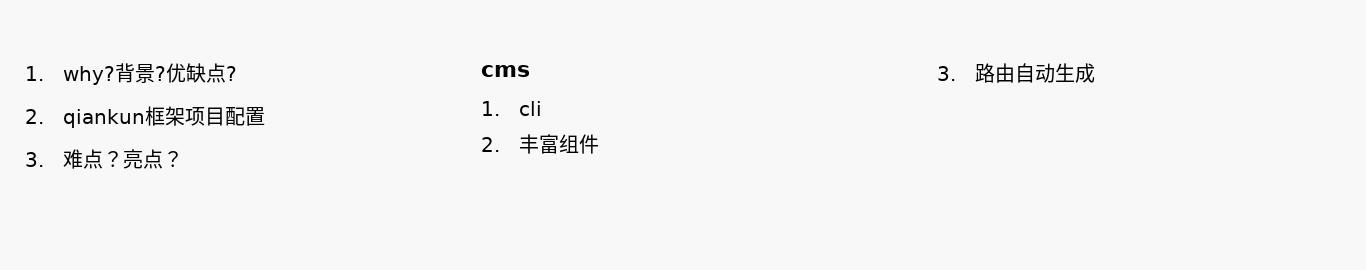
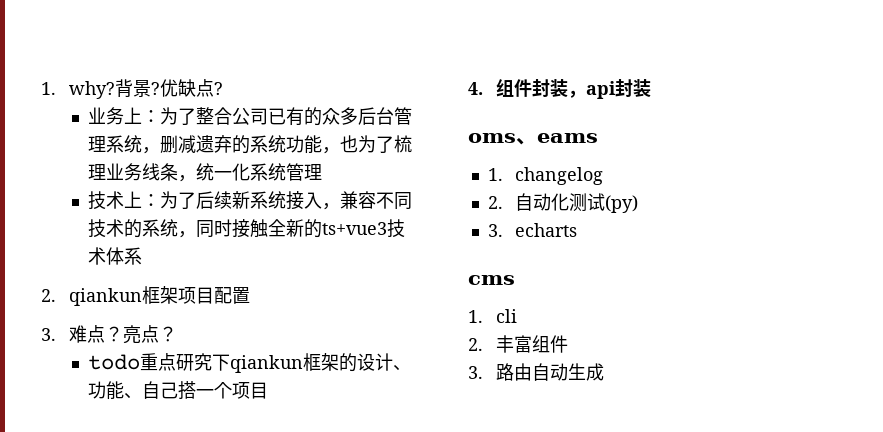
+ 业务上：为了整合公司已有的众多后台管理系统，删减遗弃的系统功能，也为了梳理业务线条，统一化系统管理
+ 技术上：为了后续新系统接入，兼容不同技术的系统，同时接触全新的ts+vue3技术体系
+ todo重点研究下qiankun框架的设计、功能、自己搭一个项目
+ 4.组件封装，api封装
+ oms、eams
+ 1. changelog
+ 2.自动化测试(py)
+ 3. echarts

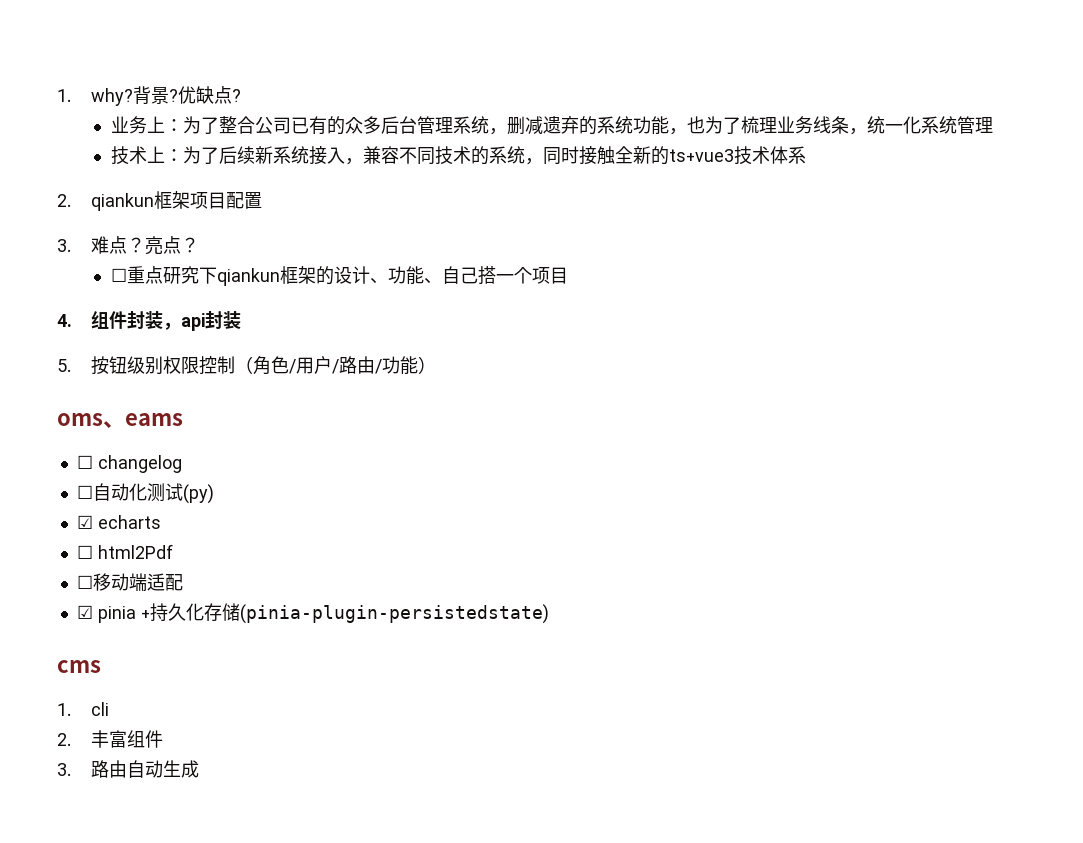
- todo重点研究下qiankun框架的设计、功能、自己搭一个项目
+ ☐重点研究下qiankun框架的设计、功能、自己搭一个项目
+ 5.按钮级别权限控制（角色/用户/路由/功能）
- 1. changelog
+ ☐ changelog
- 2.自动化测试(py)
+ ☐自动化测试(py)
- 3. echarts
+ ☑ echarts
+ ☐ html2Pdf
+ ☐移动端适配
+ ☑ pinia +持久化存储(pinia-plugin-persistedstate)

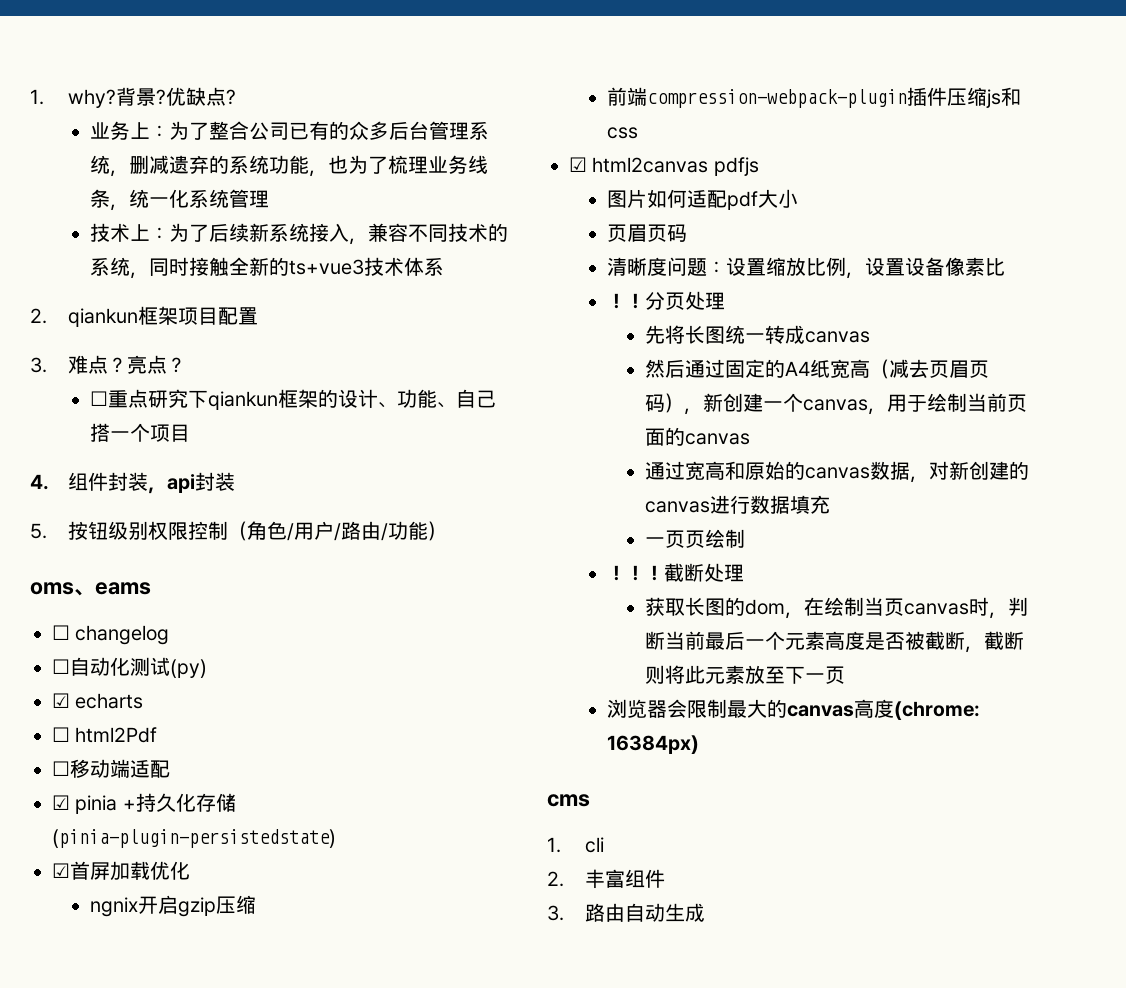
+ ☑首屏加载优化
+ ngnix开启gzip压缩
+ 前端compression-webpack-plugin插件压缩js和css
+ ☑ html2canvas pdfjs
+ 图片如何适配pdf大小
+ 页眉页码
+ 清晰度问题：设置缩放比例，设置设备像素比
+ ！！分页处理
+ 先将长图统一转成canvas
+ 然后通过固定的A4纸宽高（减去页眉页码），新创建一个canvas，用于绘制当前页面的canvas
+ 通过宽高和原始的canvas数据，对新创建的canvas进行数据填充
+ 一页页绘制
+ ！！！截断处理
+ 获取长图的dom，在绘制当页canvas时，判断当前最后一个元素高度是否被截断，截断则将此元素放至下一页
+ 浏览器会限制最大的canvas高度(chrome: 16384px)

